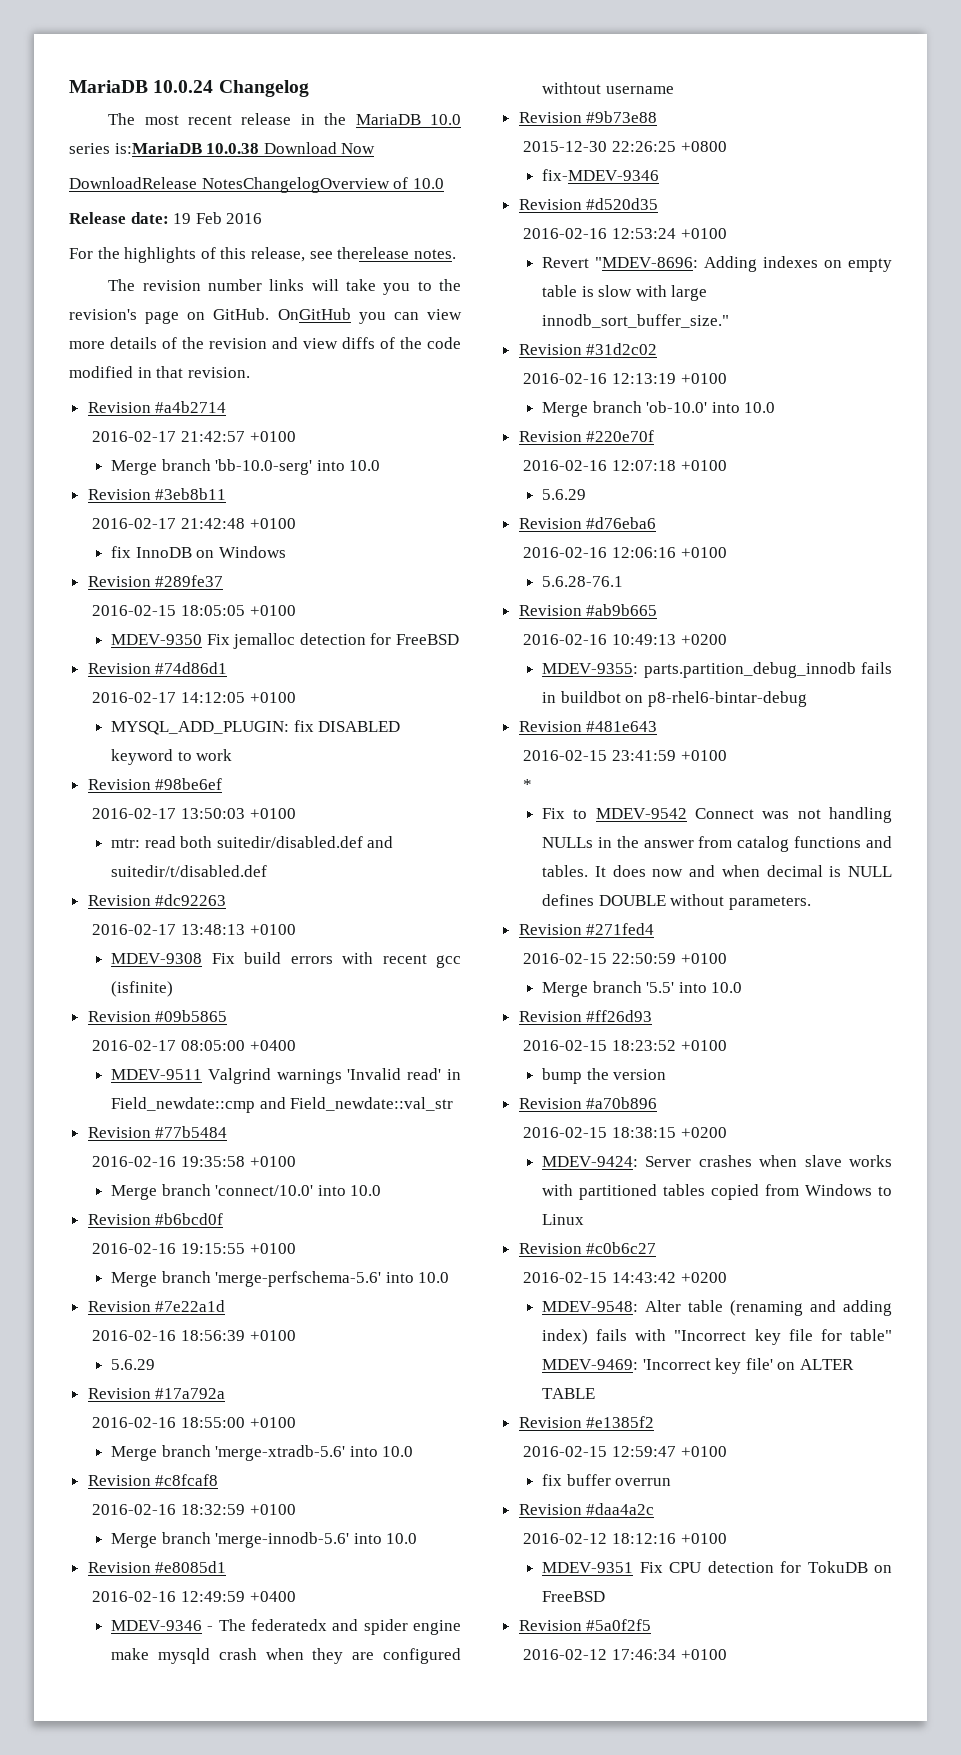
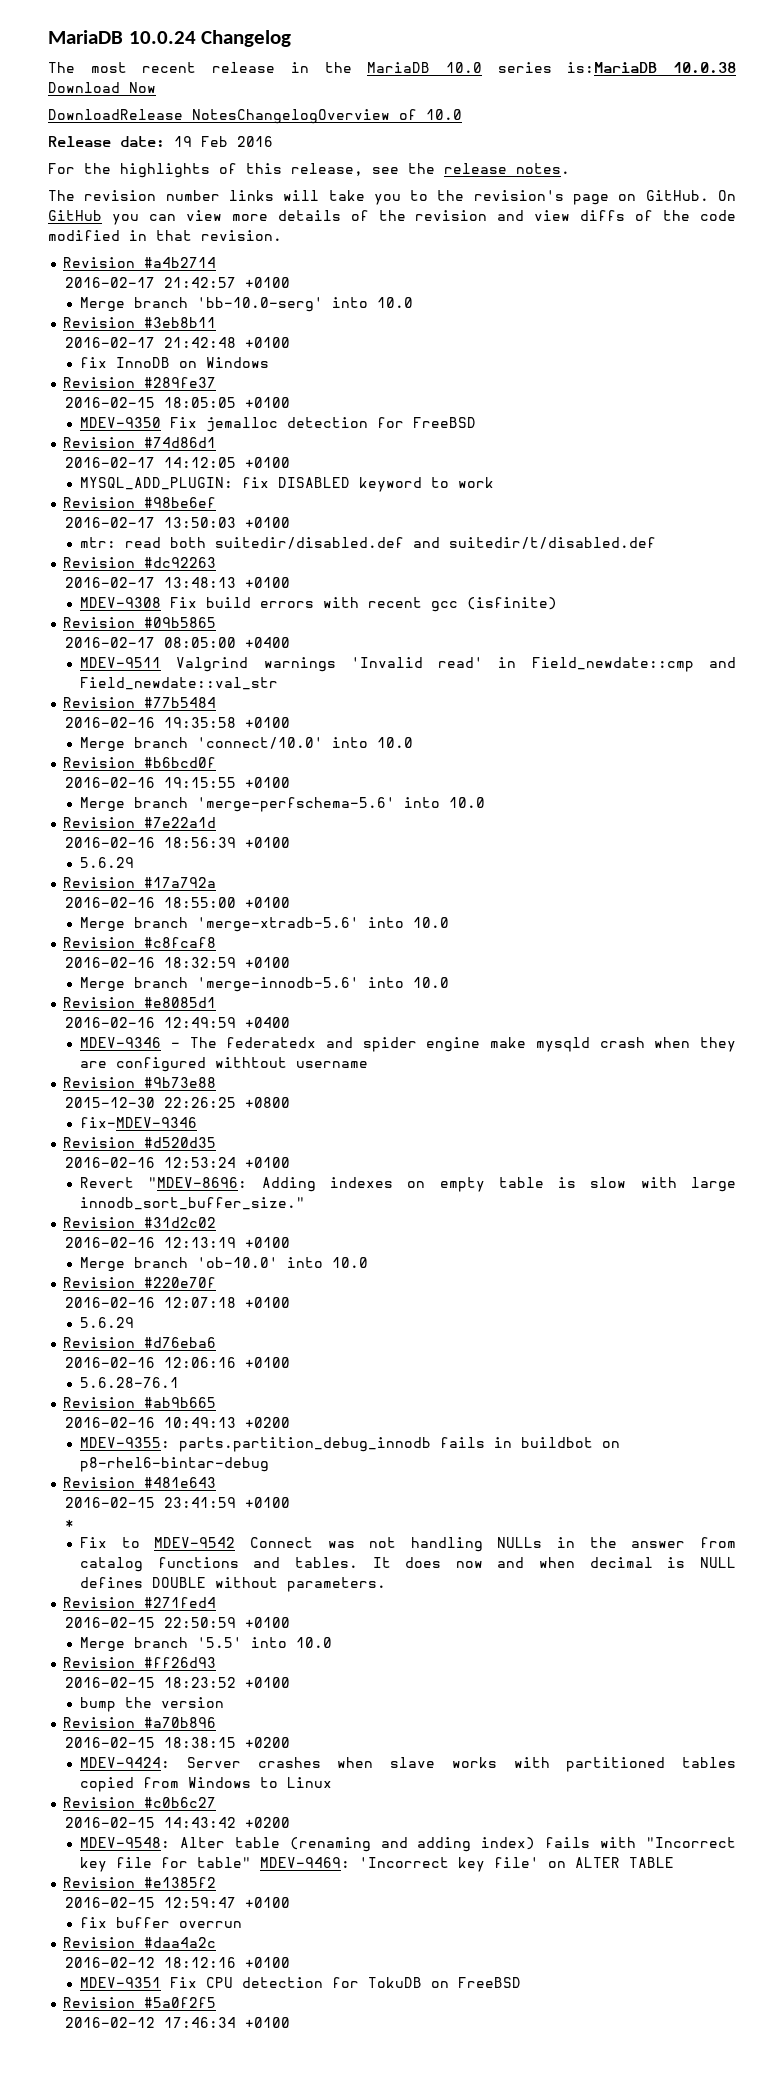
- For the highlights of this release, see therelease notes.
+ For the highlights of this release, see the release notes.
- OnGitHub you can view more details of the revision and view diffs of the code modified in that revision.
+ On GitHub you can view more details of the revision and view diffs of the code modified in that revision.

